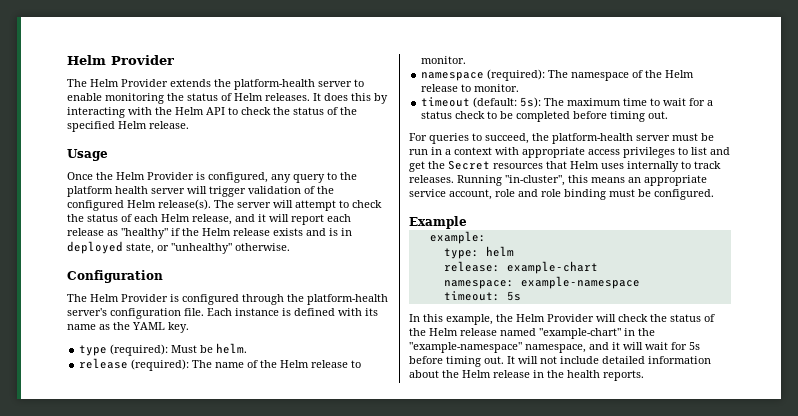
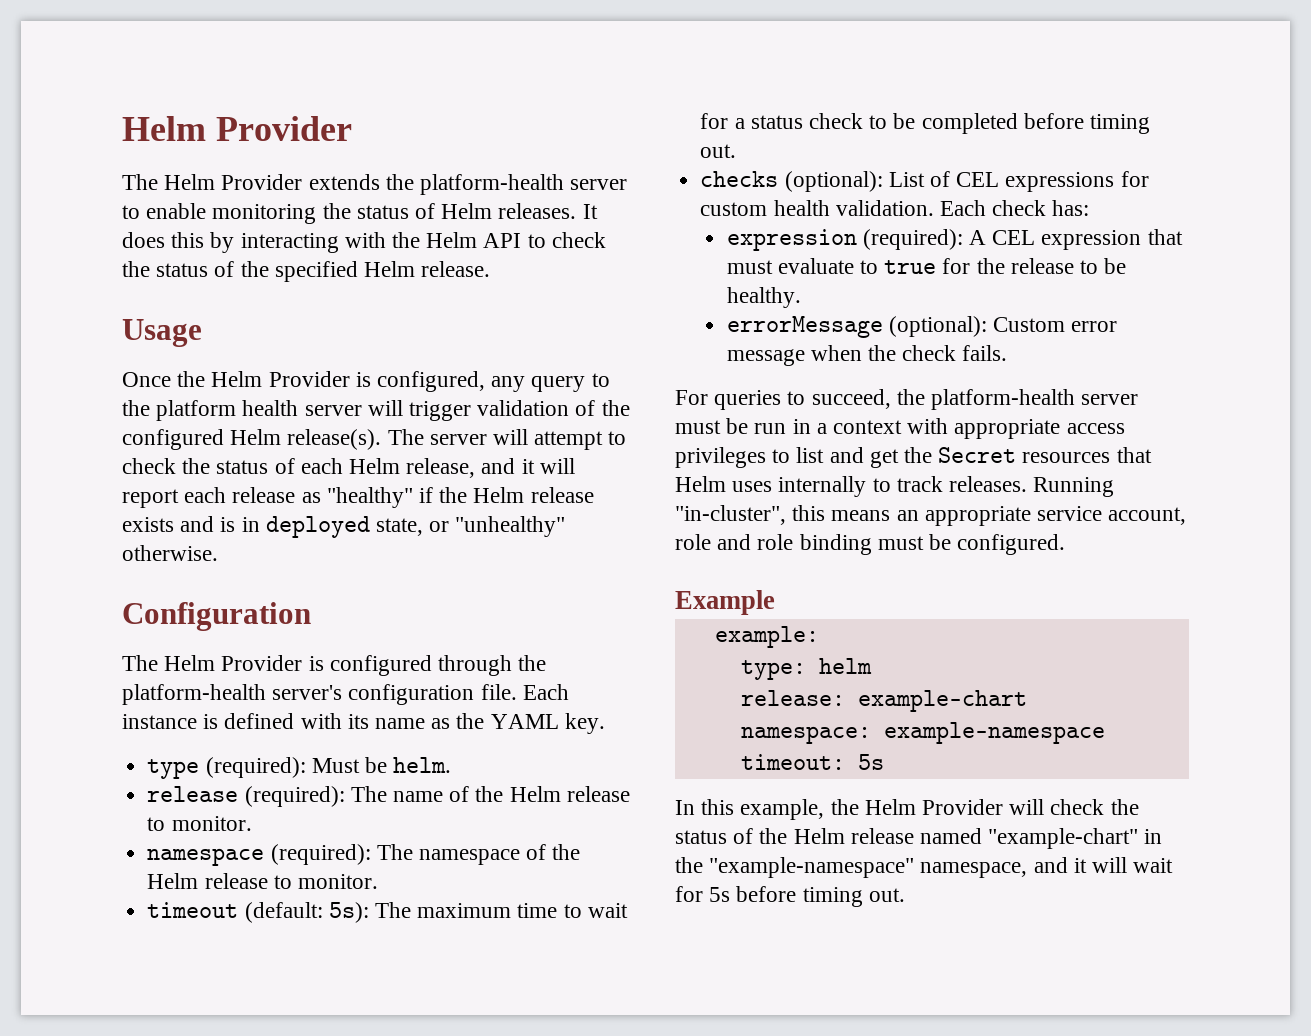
+ checks (optional): List of CEL expressions for custom health validation. Each check has:
+ expression (required): A CEL expression that must evaluate to true for the release to be healthy.
+ errorMessage (optional): Custom error message when the check fails.
- It will not include detailed information about the Helm release in the health reports.

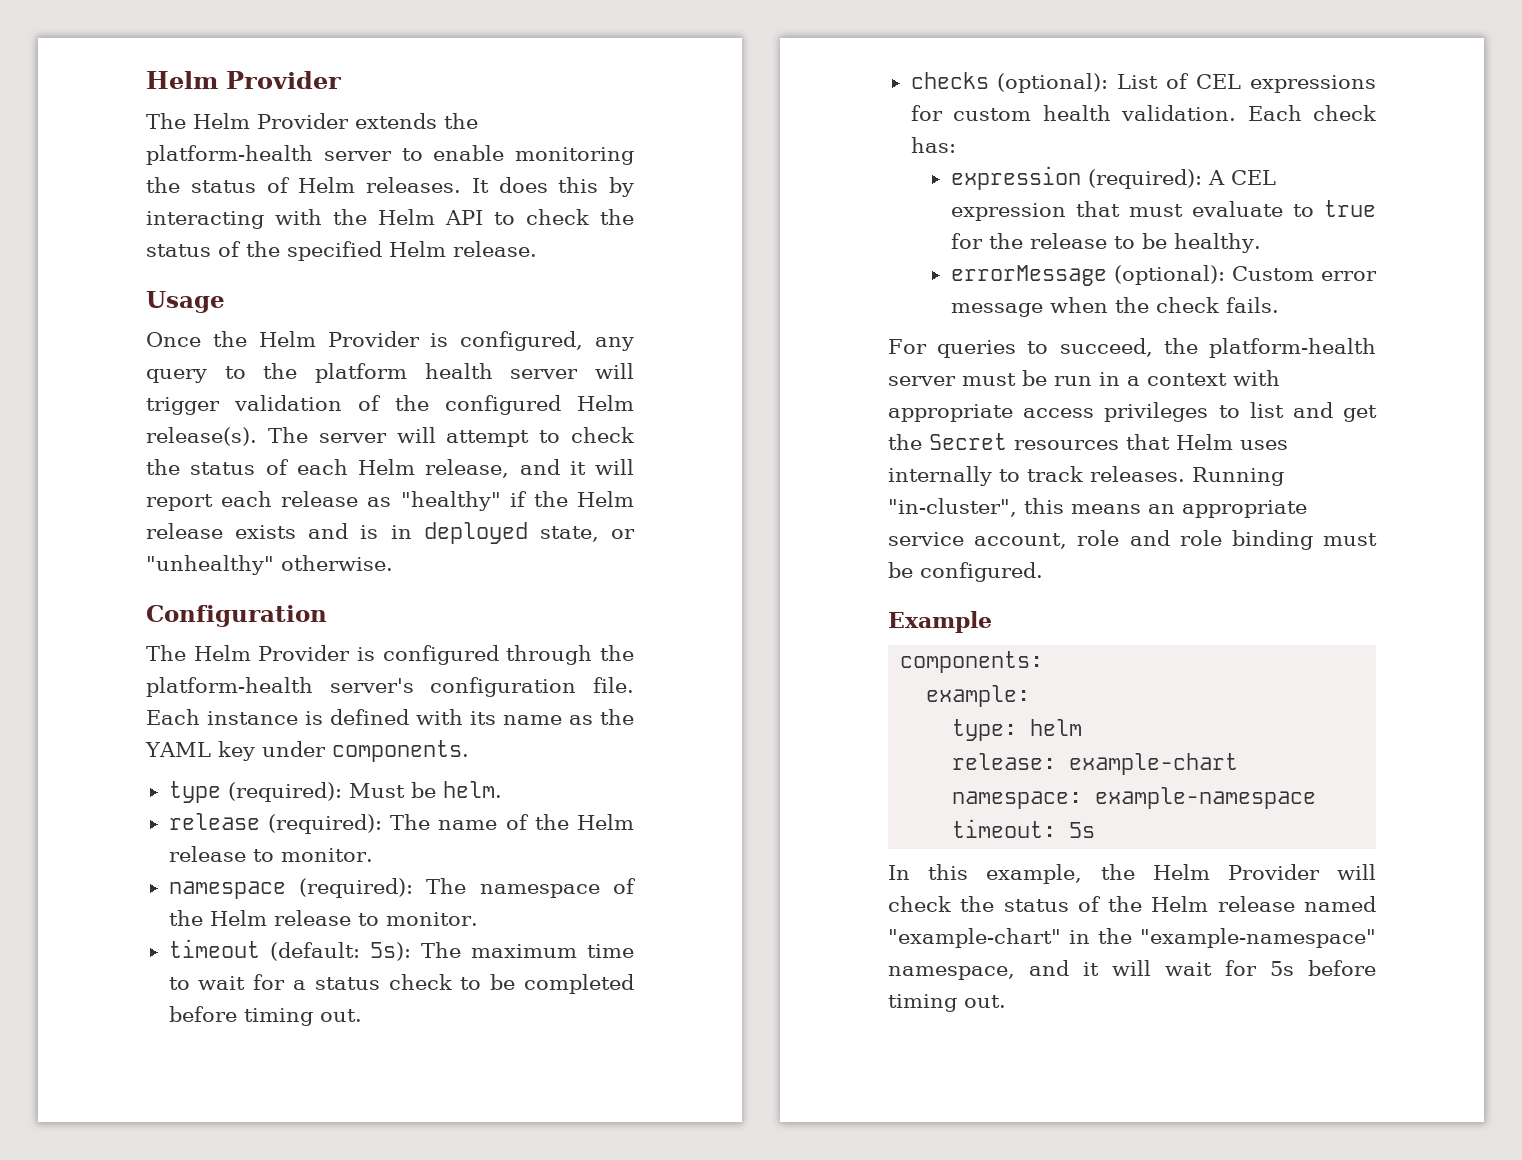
- Each instance is defined with its name as the YAML key.
+ Each instance is defined with its name as the YAML key under components.
+ components:

